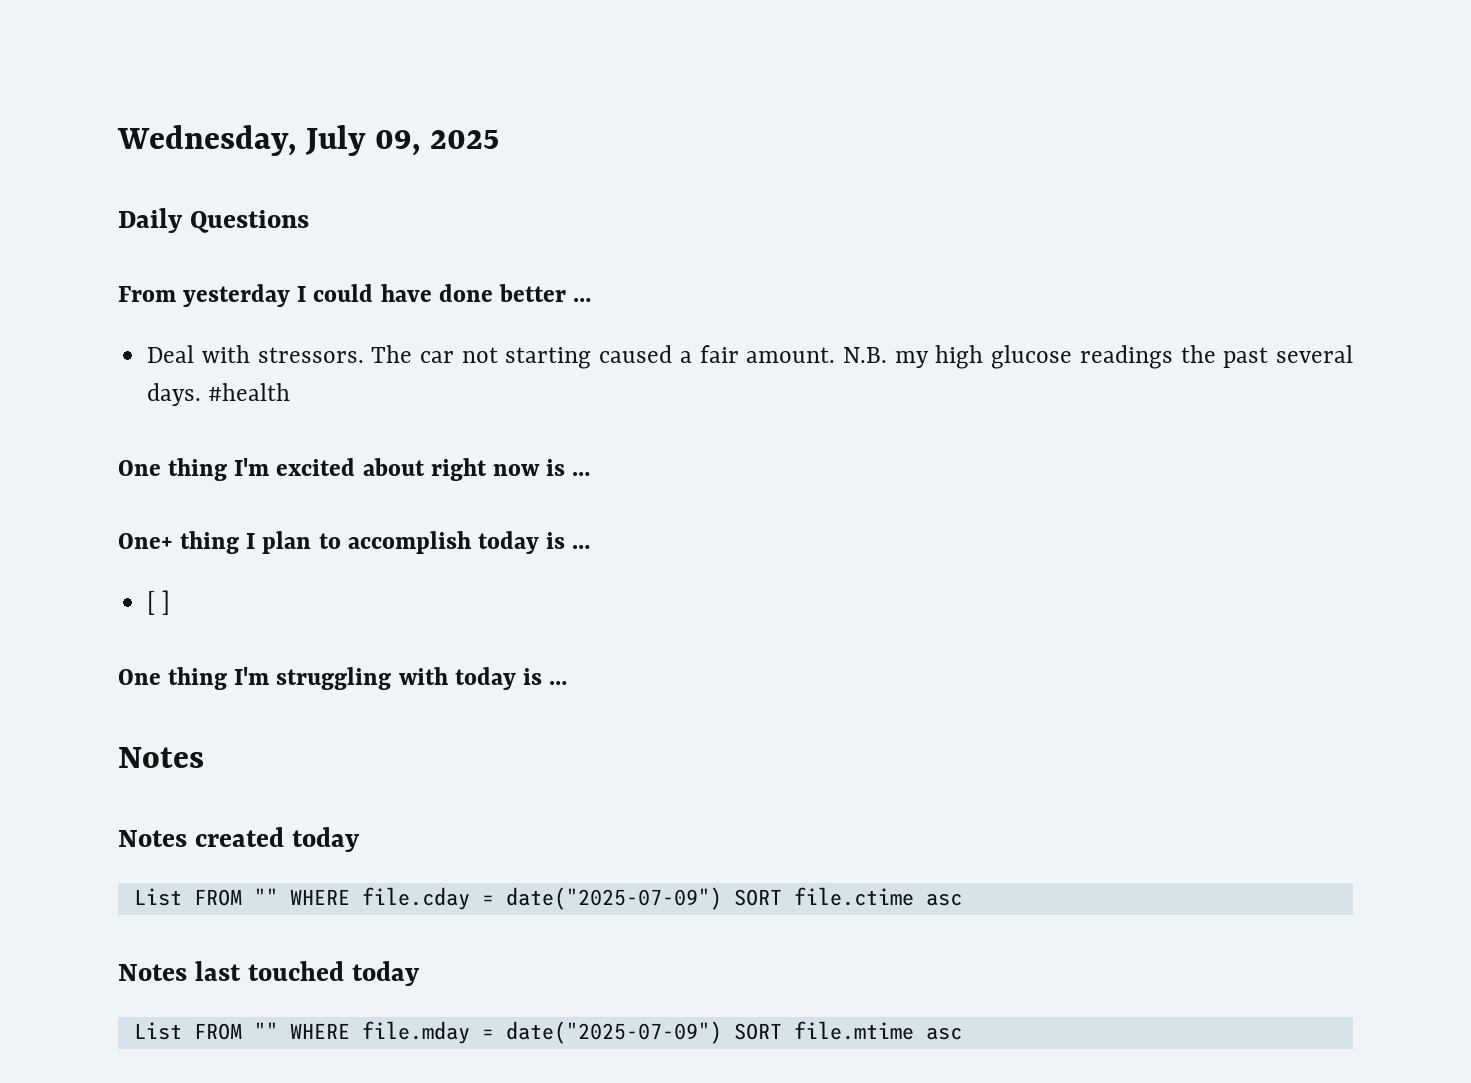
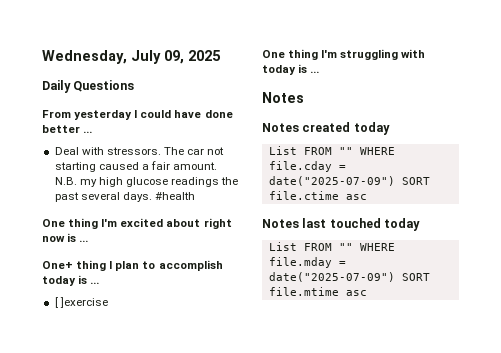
- [ ]
+ [ ]exercise

